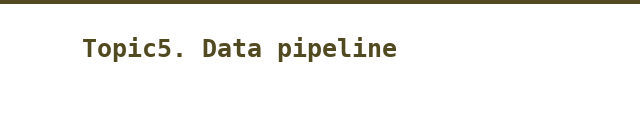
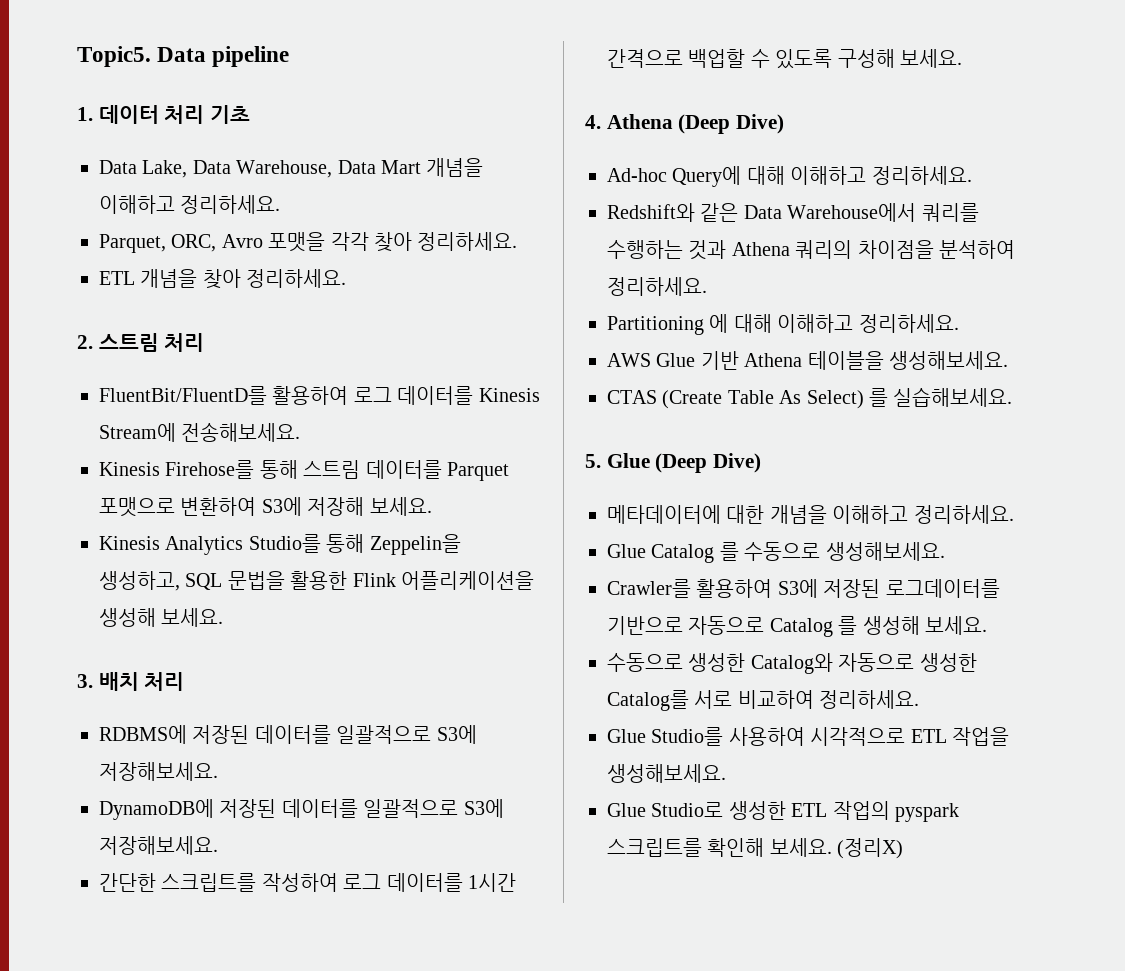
+ 1. 데이터 처리 기초
+ Data Lake, Data Warehouse, Data Mart 개념을 이해하고 정리하세요.
+ Parquet, ORC, Avro 포맷을 각각 찾아 정리하세요.
+ ETL 개념을 찾아 정리하세요.
+ 2. 스트림 처리
+ FluentBit/FluentD를 활용하여 로그 데이터를 Kinesis Stream에 전송해보세요.
+ Kinesis Firehose를 통해 스트림 데이터를 Parquet 포맷으로 변환하여 S3에 저장해 보세요.
+ Kinesis Analytics Studio를 통해 Zeppelin을 생성하고, SQL 문법을 활용한 Flink 어플리케이션을 생성해 보세요.
+ 3. 배치 처리
+ RDBMS에 저장된 데이터를 일괄적으로 S3에 저장해보세요.
+ DynamoDB에 저장된 데이터를 일괄적으로 S3에 저장해보세요.
+ 간단한 스크립트를 작성하여 로그 데이터를 1시간 간격으로 백업할 수 있도록 구성해 보세요.
+ 4. Athena (Deep Dive)
+ Ad-hoc Query에 대해 이해하고 정리하세요.
+ Redshift와 같은 Data Warehouse에서 쿼리를 수행하는 것과 Athena 쿼리의 차이점을 분석하여 정리하세요.
+ Partitioning 에 대해 이해하고 정리하세요.
+ AWS Glue 기반 Athena 테이블을 생성해보세요.
+ CTAS (Create Table As Select) 를 실습해보세요.
+ 5. Glue (Deep Dive)
+ 메타데이터에 대한 개념을 이해하고 정리하세요.
+ Glue Catalog 를 수동으로 생성해보세요.
+ Crawler를 활용하여 S3에 저장된 로그데이터를 기반으로 자동으로 Catalog 를 생성해 보세요.
+ 수동으로 생성한 Catalog와 자동으로 생성한 Catalog를 서로 비교하여 정리하세요.
+ Glue Studio를 사용하여 시각적으로 ETL 작업을 생성해보세요.
+ Glue Studio로 생성한 ETL 작업의 pyspark 스크립트를 확인해 보세요. (정리X)

